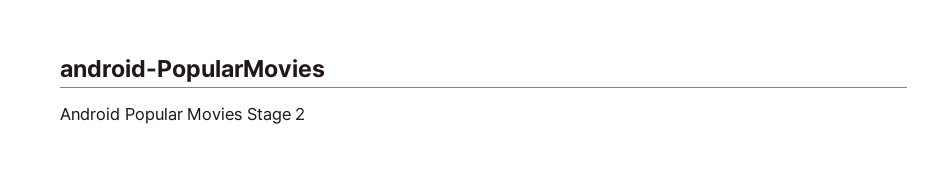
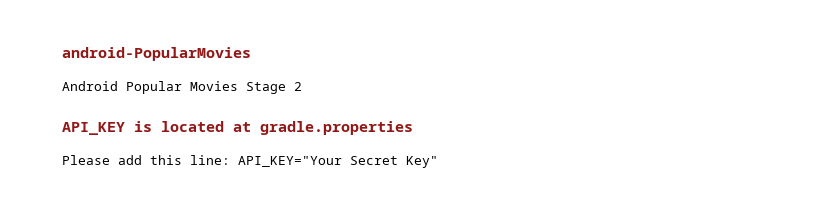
+ API_KEY is located at gradle.properties
+ Please add this line: API_KEY="Your Secret Key"

